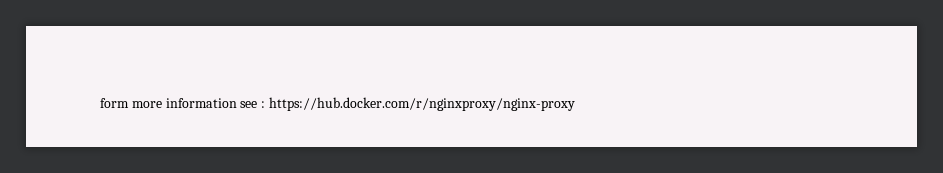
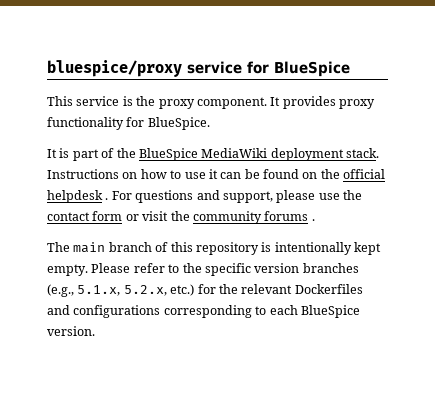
- form more information see : https://hub.docker.com/r/nginxproxy/nginx-proxy
+ bluespice/proxy service for BlueSpice
+ This service is the proxy component. It provides proxy functionality for BlueSpice.
+ It is part of the BlueSpice MediaWiki deployment stack. Instructions on how to use it can be found on the official helpdesk . For questions and support, please use the contact form or visit the community forums .
+ The main branch of this repository is intentionally kept empty. Please refer to the specific version branches (e.g., 5.1.x, 5.2.x, etc.) for the relevant Dockerfiles and configurations corresponding to each BlueSpice version.

